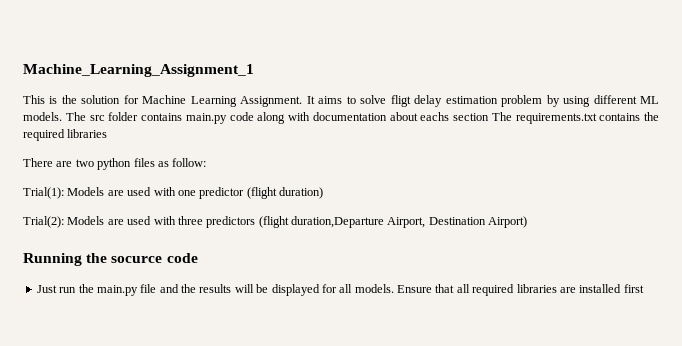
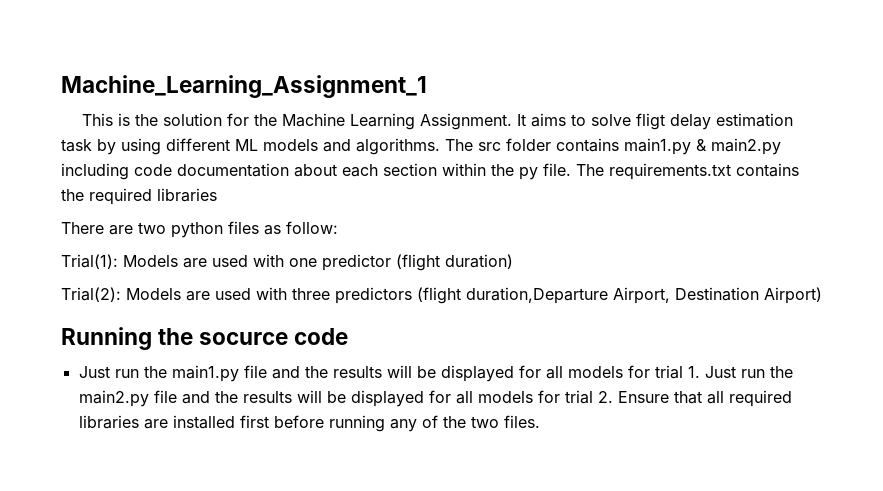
- This is the solution for Machine Learning Assignment.
+ This is the solution for the Machine Learning Assignment.
- It aims to solve fligt delay estimation problem by using different ML models.
+ It aims to solve fligt delay estimation task by using different ML models and algorithms.
- The src folder contains main.py code along with documentation about eachs section The requirements.txt contains the required libraries
+ The src folder contains main1.py & main2.py including code documentation about each section within the py file. The requirements.txt contains the required libraries
- Just run the main.py file and the results will be displayed for all models. Ensure that all required libraries are installed first
+ Just run the main1.py file and the results will be displayed for all models for trial 1. Just run the main2.py file and the results will be displayed for all models for trial 2. Ensure that all required libraries are installed first before running any of the two files.

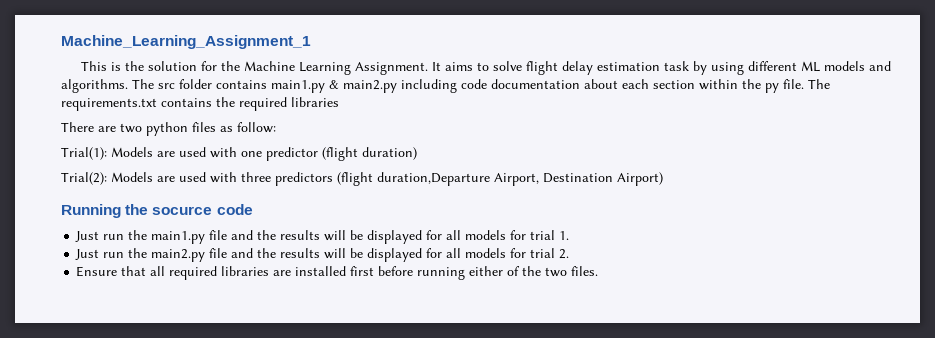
- It aims to solve fligt delay estimation task by using different ML models and algorithms.
+ It aims to solve flight delay estimation task by using different ML models and algorithms.
- Just run the main1.py file and the results will be displayed for all models for trial 1. Just run the main2.py file and the results will be displayed for all models for trial 2. Ensure that all required libraries are installed first before running any of the two files.
+ Just run the main1.py file and the results will be displayed for all models for trial 1.
+ Just run the main2.py file and the results will be displayed for all models for trial 2.
+ Ensure that all required libraries are installed first before running either of the two files.

